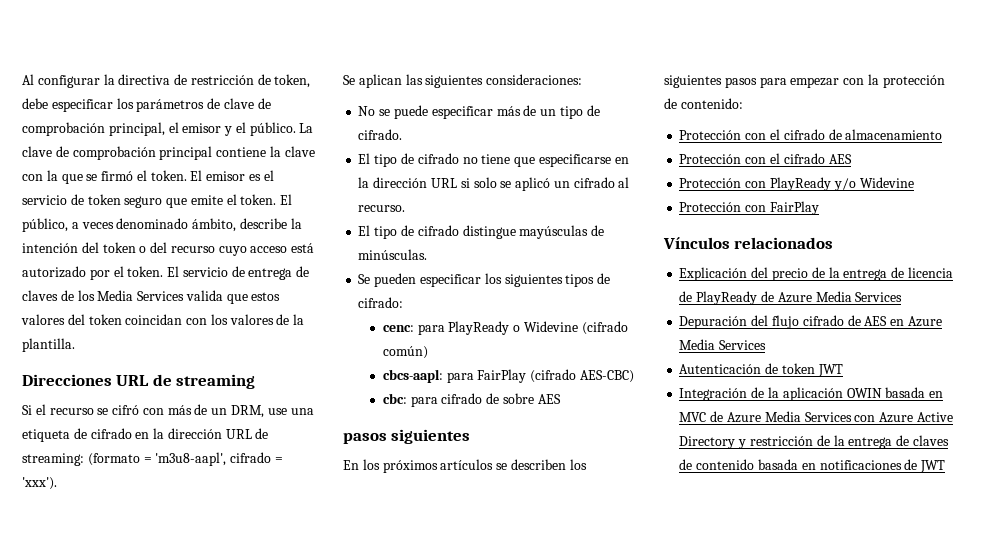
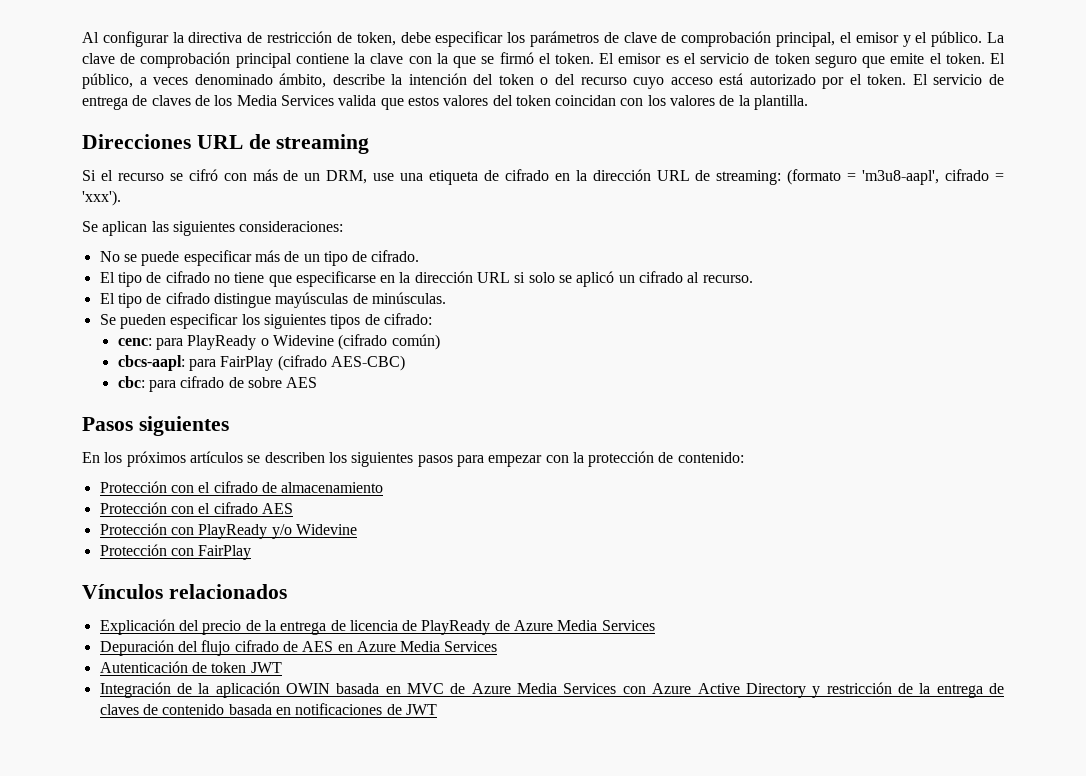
- pasos siguientes
+ Pasos siguientes

